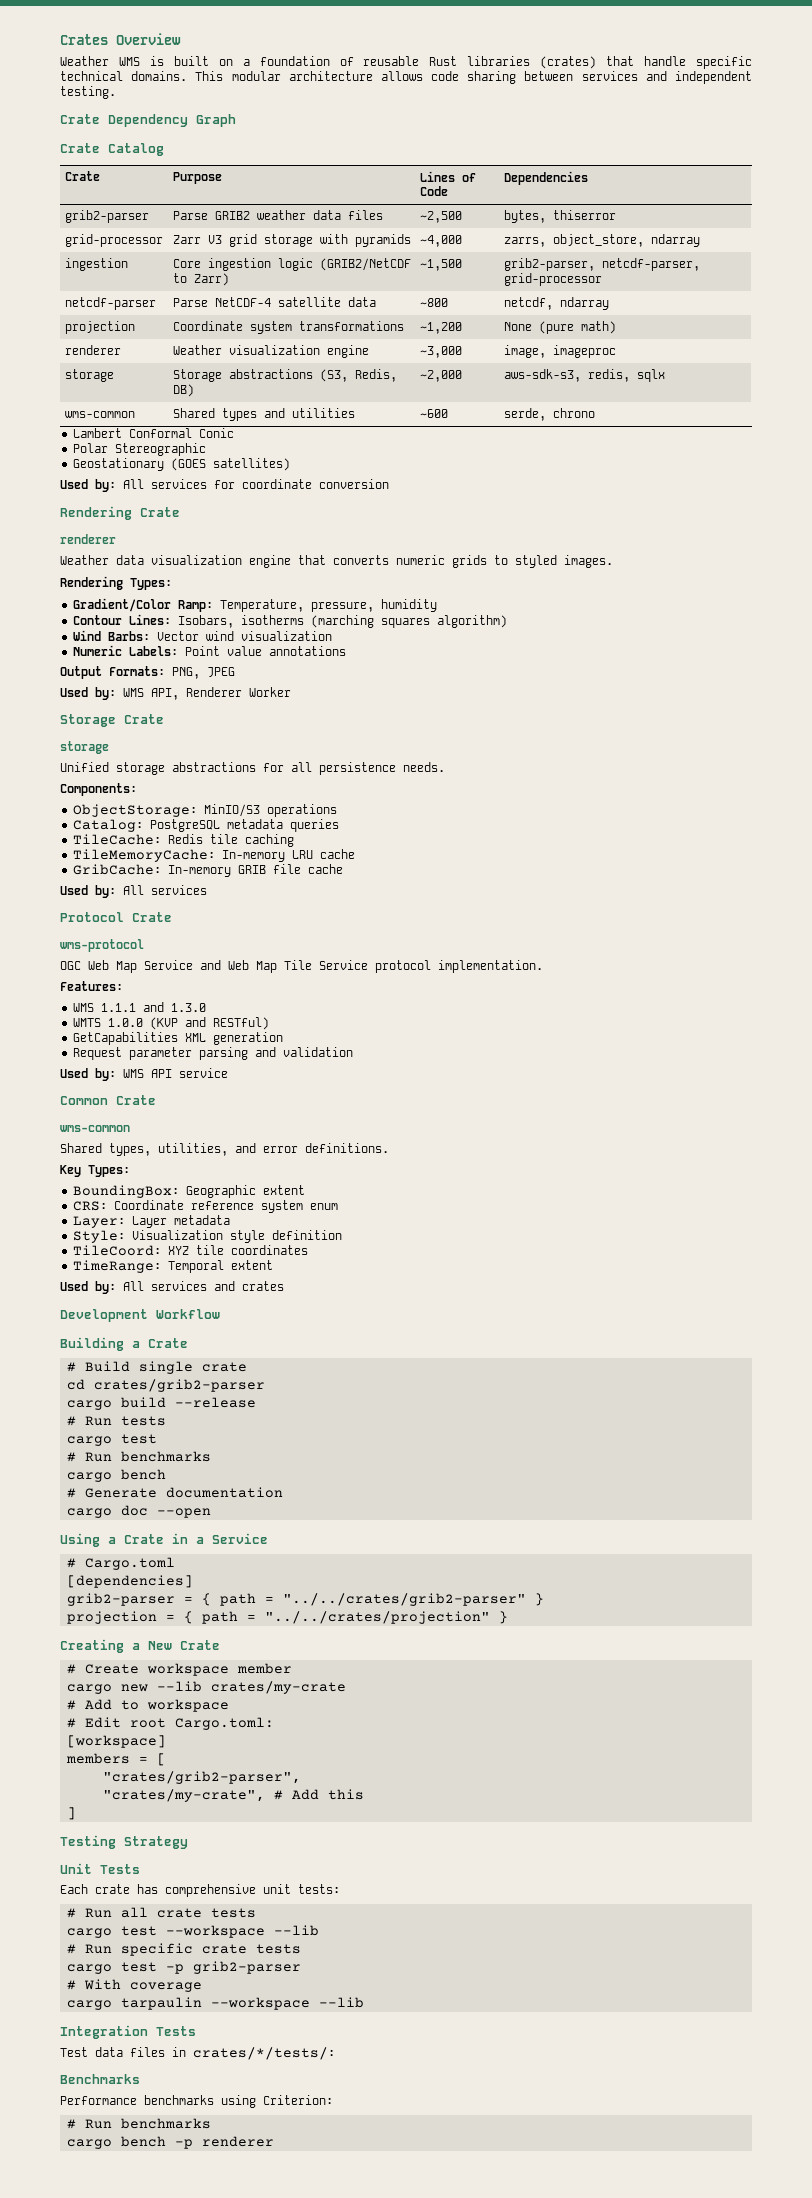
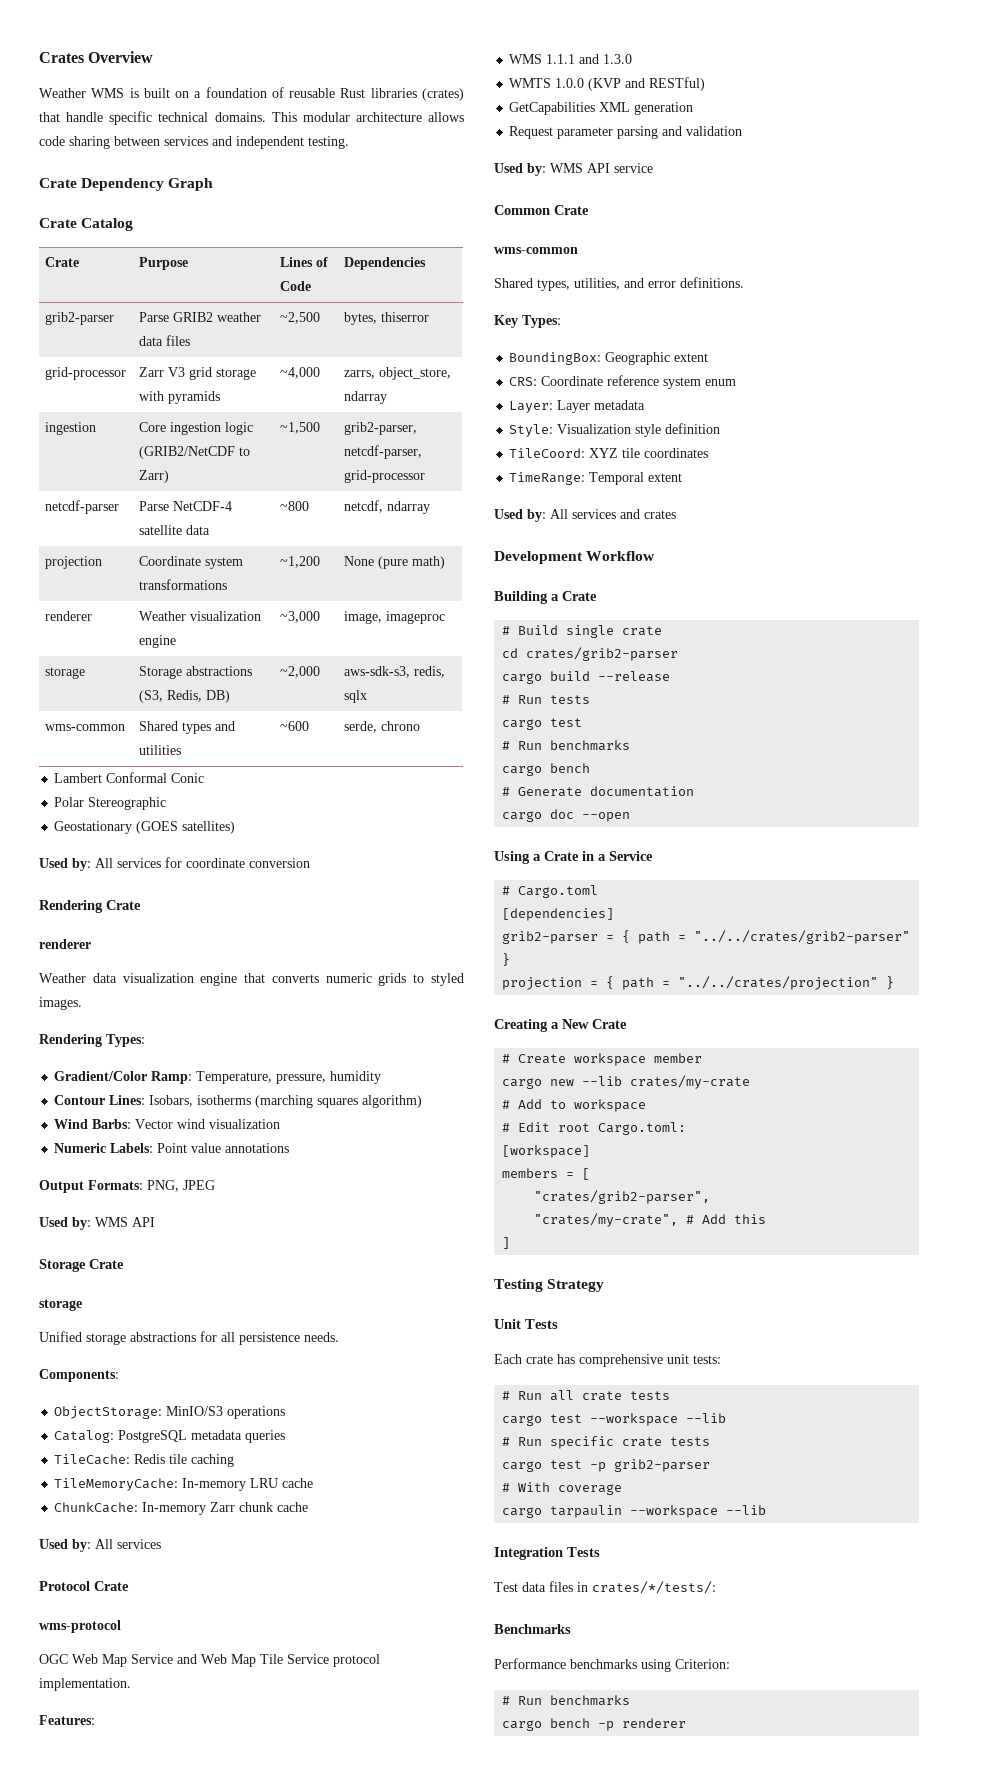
  Output Formats: PNG, JPEG
- Used by: WMS API, Renderer Worker
+ Used by: WMS API
- GribCache: In-memory GRIB file cache
+ ChunkCache: In-memory Zarr chunk cache

